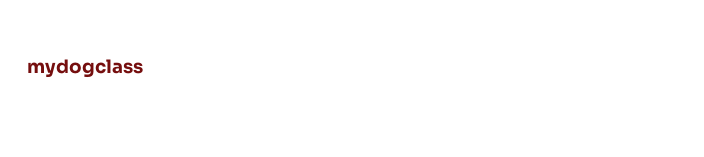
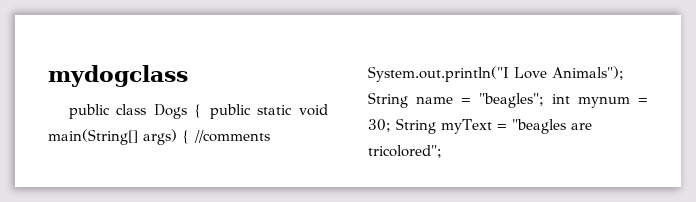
+ public class Dogs { public static void main(String[] args) { //comments System.out.println("I Love Animals"); String name = "beagles"; int mynum = 30; String myText = "beagles are tricolored";

